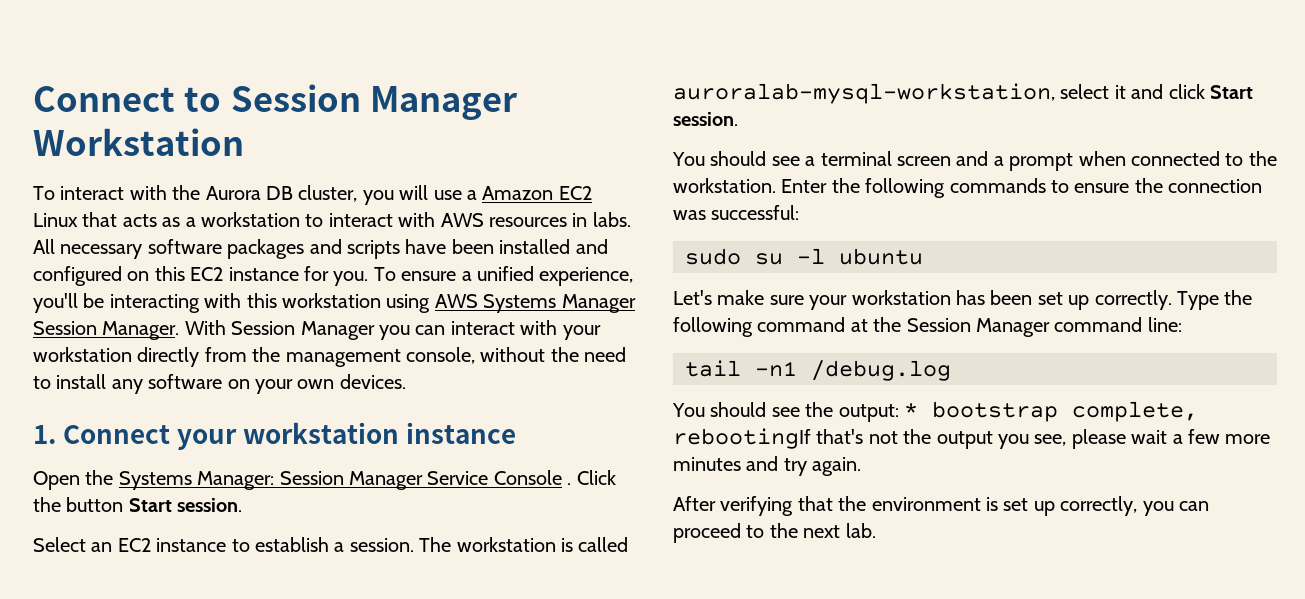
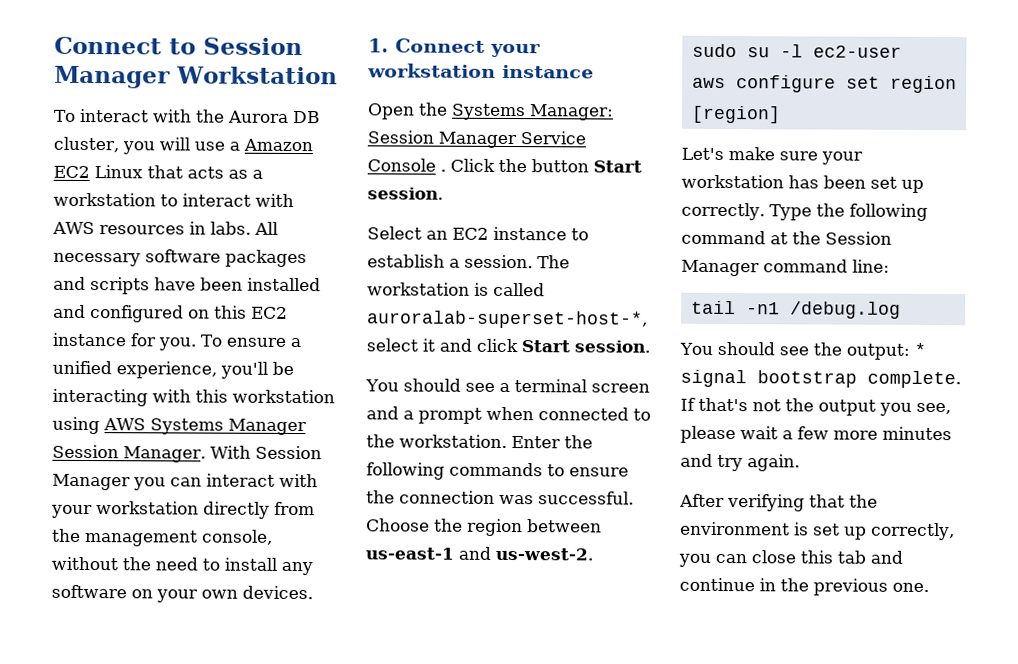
- The workstation is called auroralab-mysql-workstation, select it and click Start session.
+ The workstation is called auroralab-superset-host-*, select it and click Start session.
- Enter the following commands to ensure the connection was successful:
- sudo su -l ubuntu
+ Enter the following commands to ensure the connection was successful. Choose the region between us-east-1 and us-west-2.
+ sudo su -l ec2-user
+ aws configure set region [region]
- You should see the output: * bootstrap complete, rebootingIf that's not the output you see, please wait a few more minutes and try again.
+ You should see the output: * signal bootstrap complete. If that's not the output you see, please wait a few more minutes and try again.
- After verifying that the environment is set up correctly, you can proceed to the next lab.
+ After verifying that the environment is set up correctly, you can close this tab and continue in the previous one.

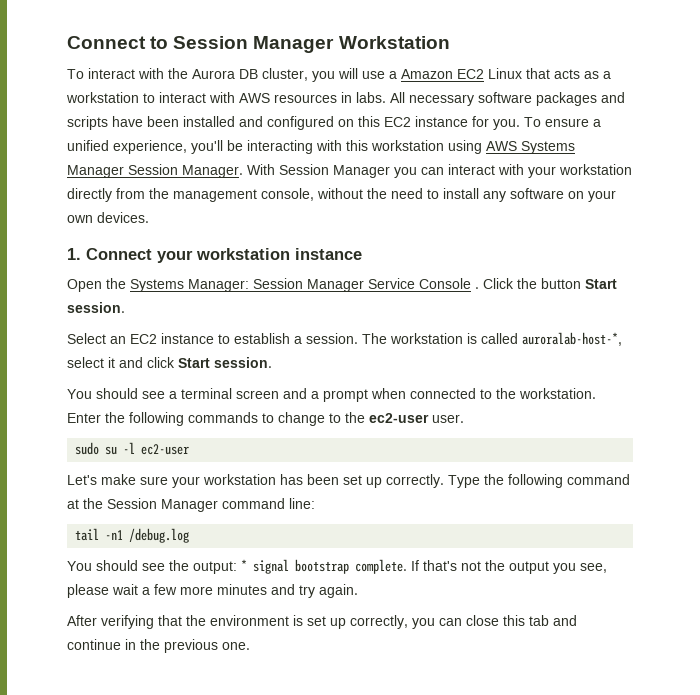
- The workstation is called auroralab-superset-host-*, select it and click Start session.
+ The workstation is called auroralab-host-*, select it and click Start session.
- Enter the following commands to ensure the connection was successful. Choose the region between us-east-1 and us-west-2.
+ Enter the following commands to change to the ec2-user user.
- aws configure set region [region]

